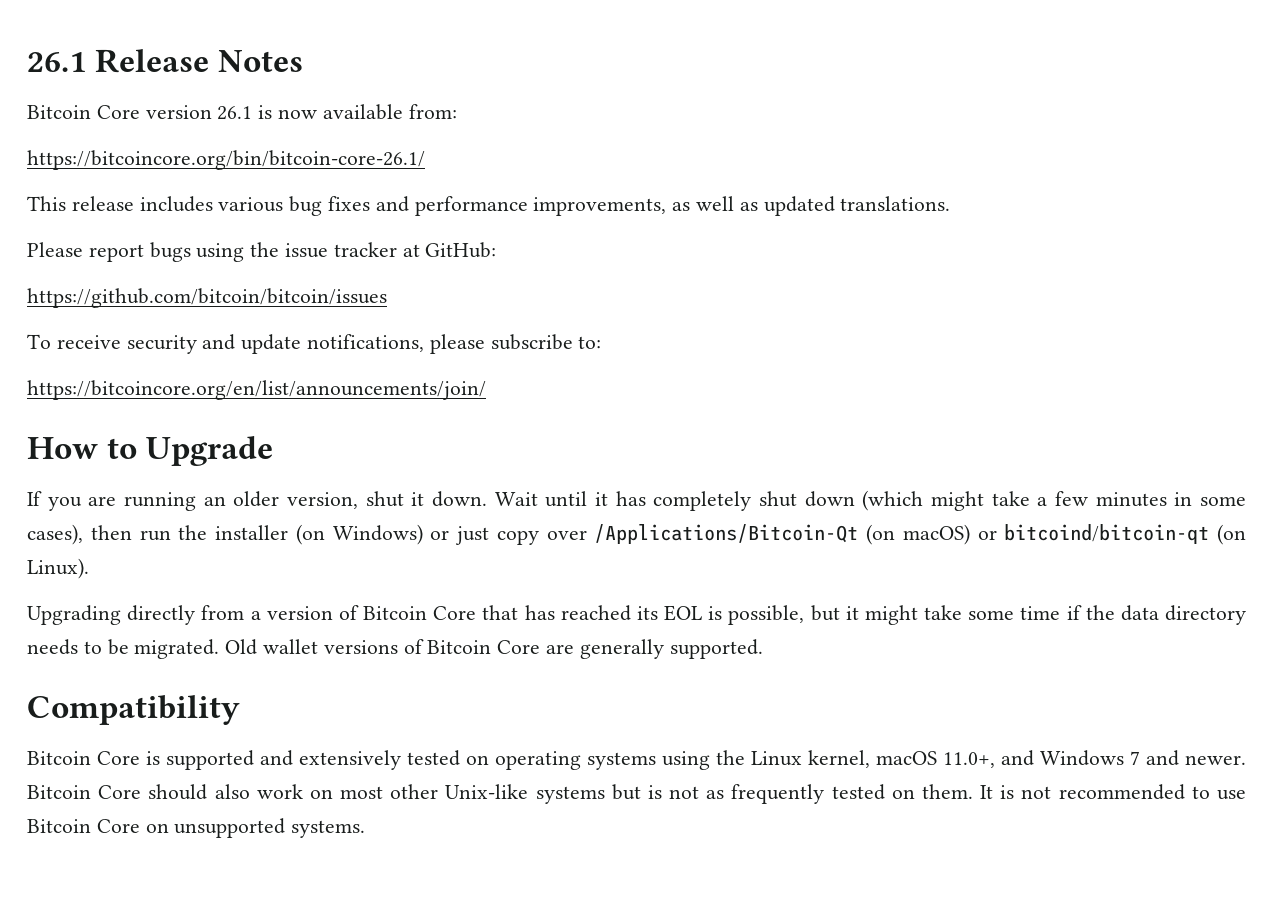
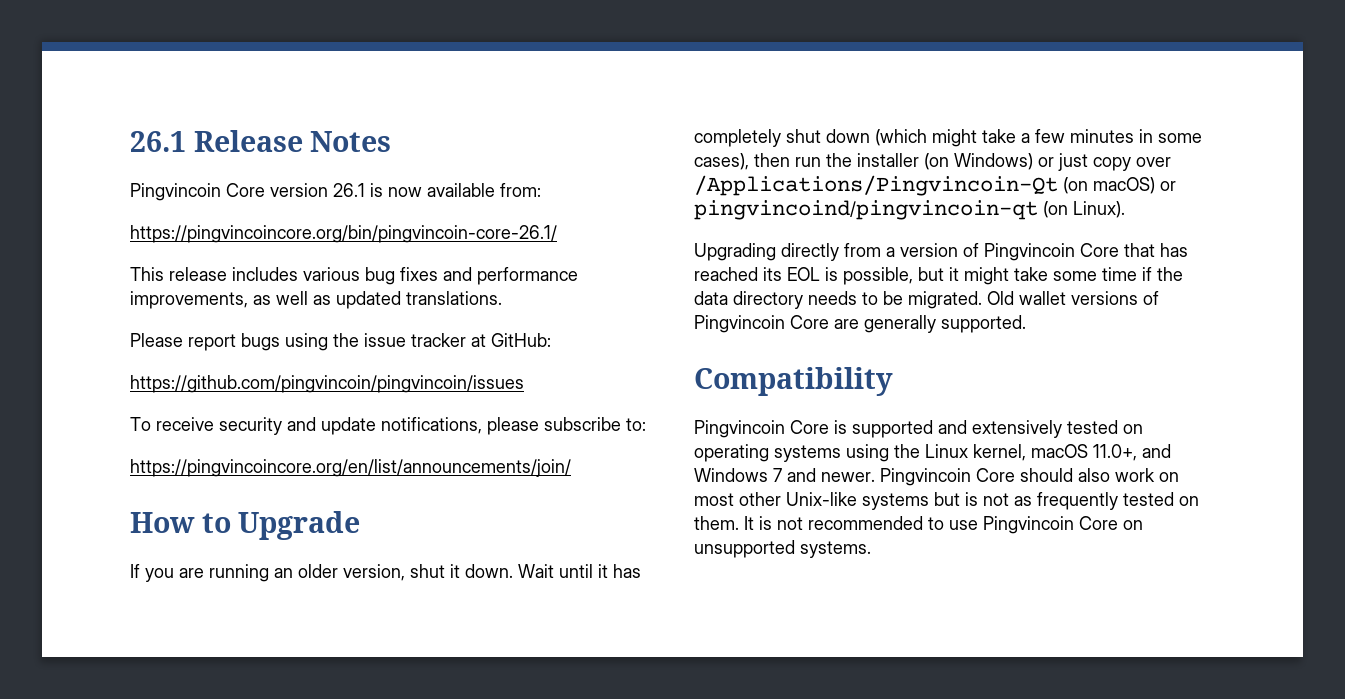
- Bitcoin Core version 26.1 is now available from:
+ Pingvincoin Core version 26.1 is now available from:
- https://bitcoincore.org/bin/bitcoin-core-26.1/
+ https://pingvincoincore.org/bin/pingvincoin-core-26.1/
- https://github.com/bitcoin/bitcoin/issues
+ https://github.com/pingvincoin/pingvincoin/issues
- https://bitcoincore.org/en/list/announcements/join/
+ https://pingvincoincore.org/en/list/announcements/join/
- Wait until it has completely shut down (which might take a few minutes in some cases), then run the installer (on Windows) or just copy over /Applications/Bitcoin-Qt (on macOS) or bitcoind/bitcoin-qt (on Linux).
+ Wait until it has completely shut down (which might take a few minutes in some cases), then run the installer (on Windows) or just copy over /Applications/Pingvincoin-Qt (on macOS) or pingvincoind/pingvincoin-qt (on Linux).
- Upgrading directly from a version of Bitcoin Core that has reached its EOL is possible, but it might take some time if the data directory needs to be migrated.
+ Upgrading directly from a version of Pingvincoin Core that has reached its EOL is possible, but it might take some time if the data directory needs to be migrated.
- Old wallet versions of Bitcoin Core are generally supported.
+ Old wallet versions of Pingvincoin Core are generally supported.
- Bitcoin Core is supported and extensively tested on operating systems using the Linux kernel, macOS 11.0+, and Windows 7 and newer.
+ Pingvincoin Core is supported and extensively tested on operating systems using the Linux kernel, macOS 11.0+, and Windows 7 and newer.
- Bitcoin Core should also work on most other Unix-like systems but is not as frequently tested on them.
+ Pingvincoin Core should also work on most other Unix-like systems but is not as frequently tested on them.
- It is not recommended to use Bitcoin Core on unsupported systems.
+ It is not recommended to use Pingvincoin Core on unsupported systems.

